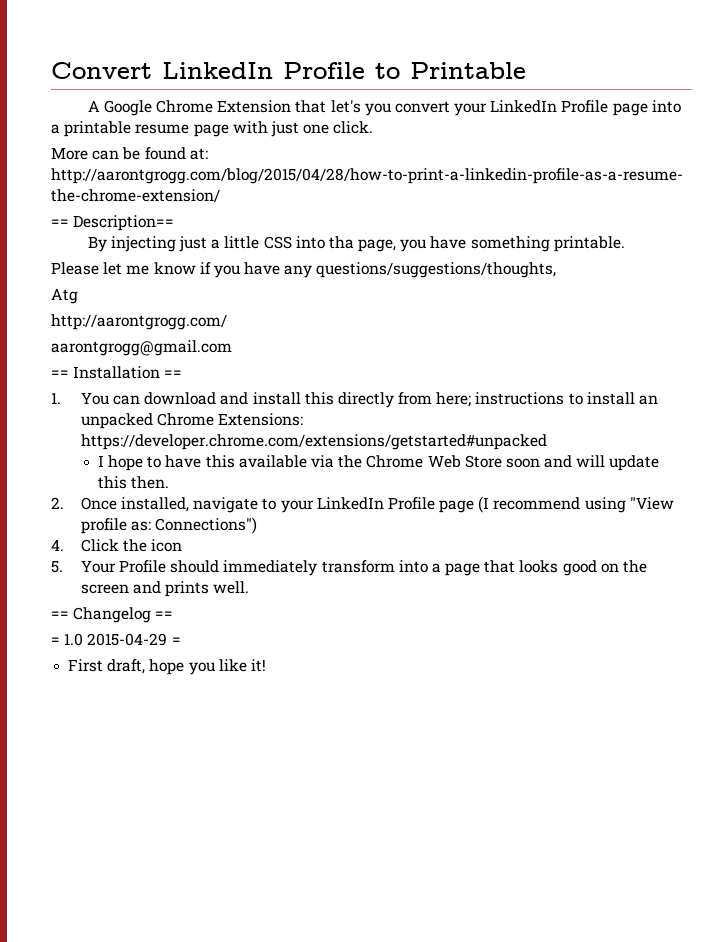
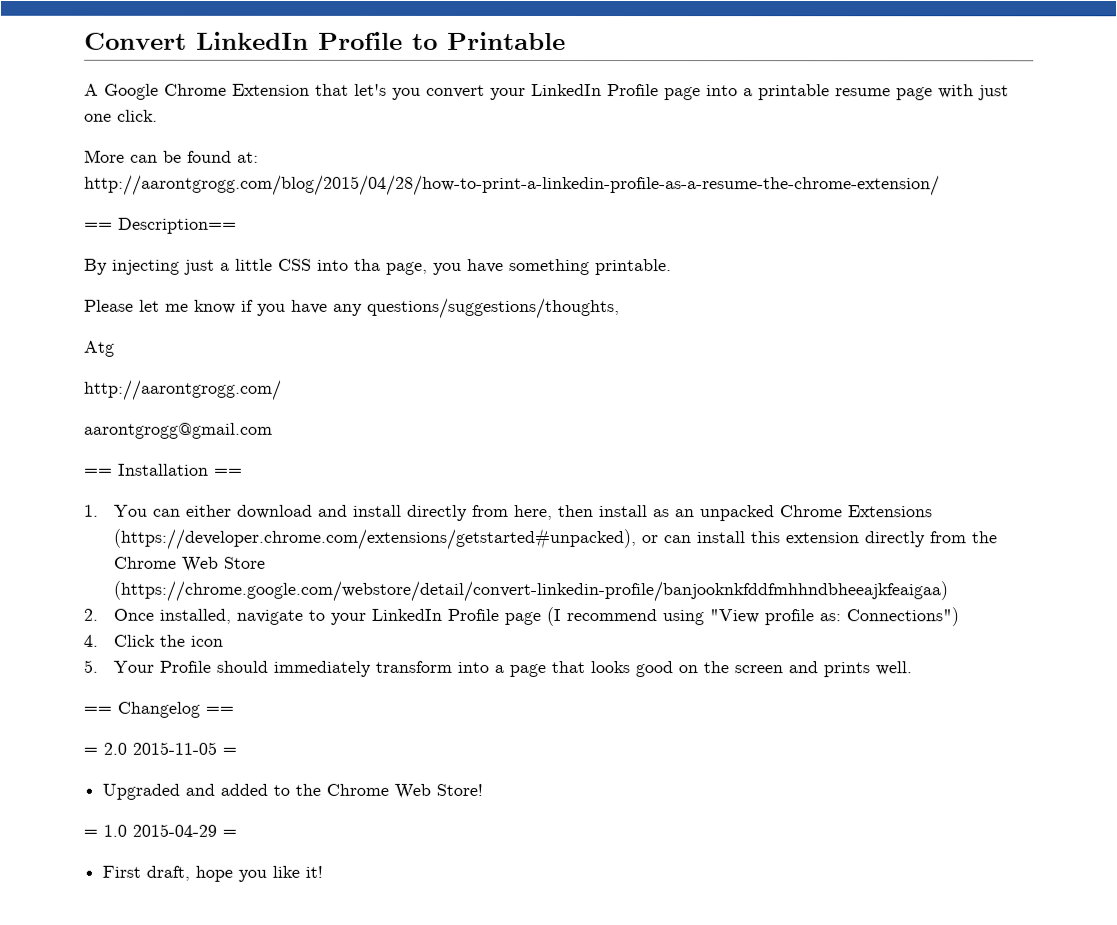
- 1. You can download and install this directly from here; instructions to install an unpacked Chrome Extensions: https://developer.chrome.com/extensions/getstarted#unpacked
- I hope to have this available via the Chrome Web Store soon and will update this then.
+ 1. You can either download and install directly from here, then install as an unpacked Chrome Extensions (https://developer.chrome.com/extensions/getstarted#unpacked), or can install this extension directly from the Chrome Web Store (https://chrome.google.com/webstore/detail/convert-linkedin-profile/banjooknkfddfmhhndbheeajkfeaigaa)
+ = 2.0 2015-11-05 =
+ Upgraded and added to the Chrome Web Store!

